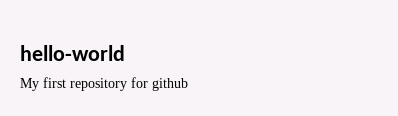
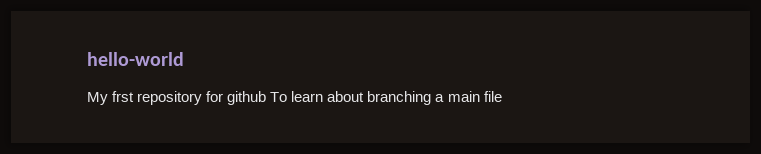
- My first repository for github
+ My frst repository for github To learn about branching a main file

